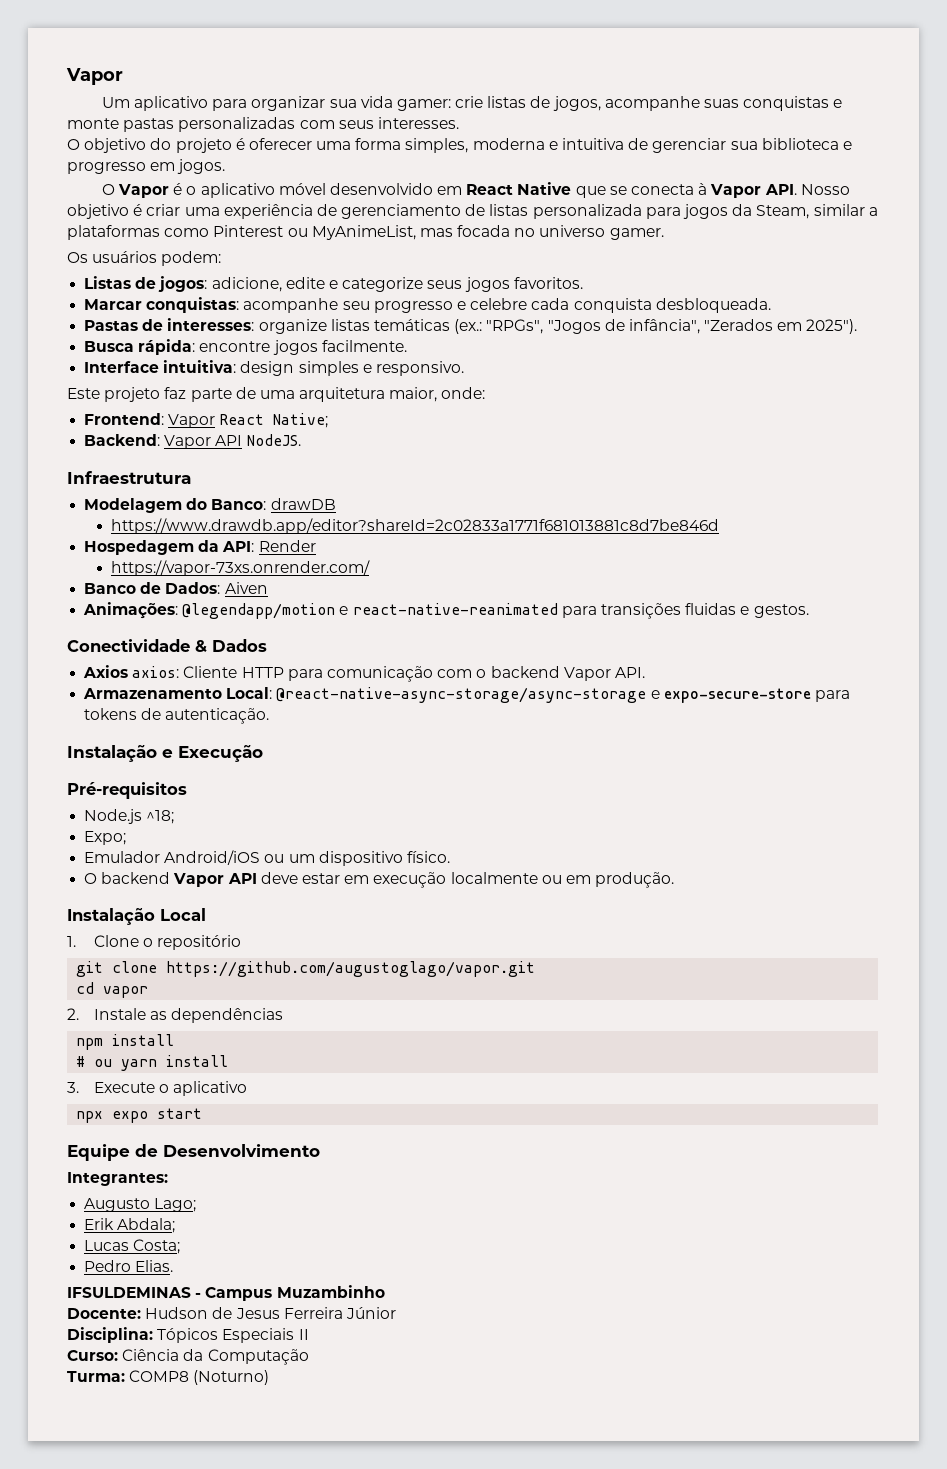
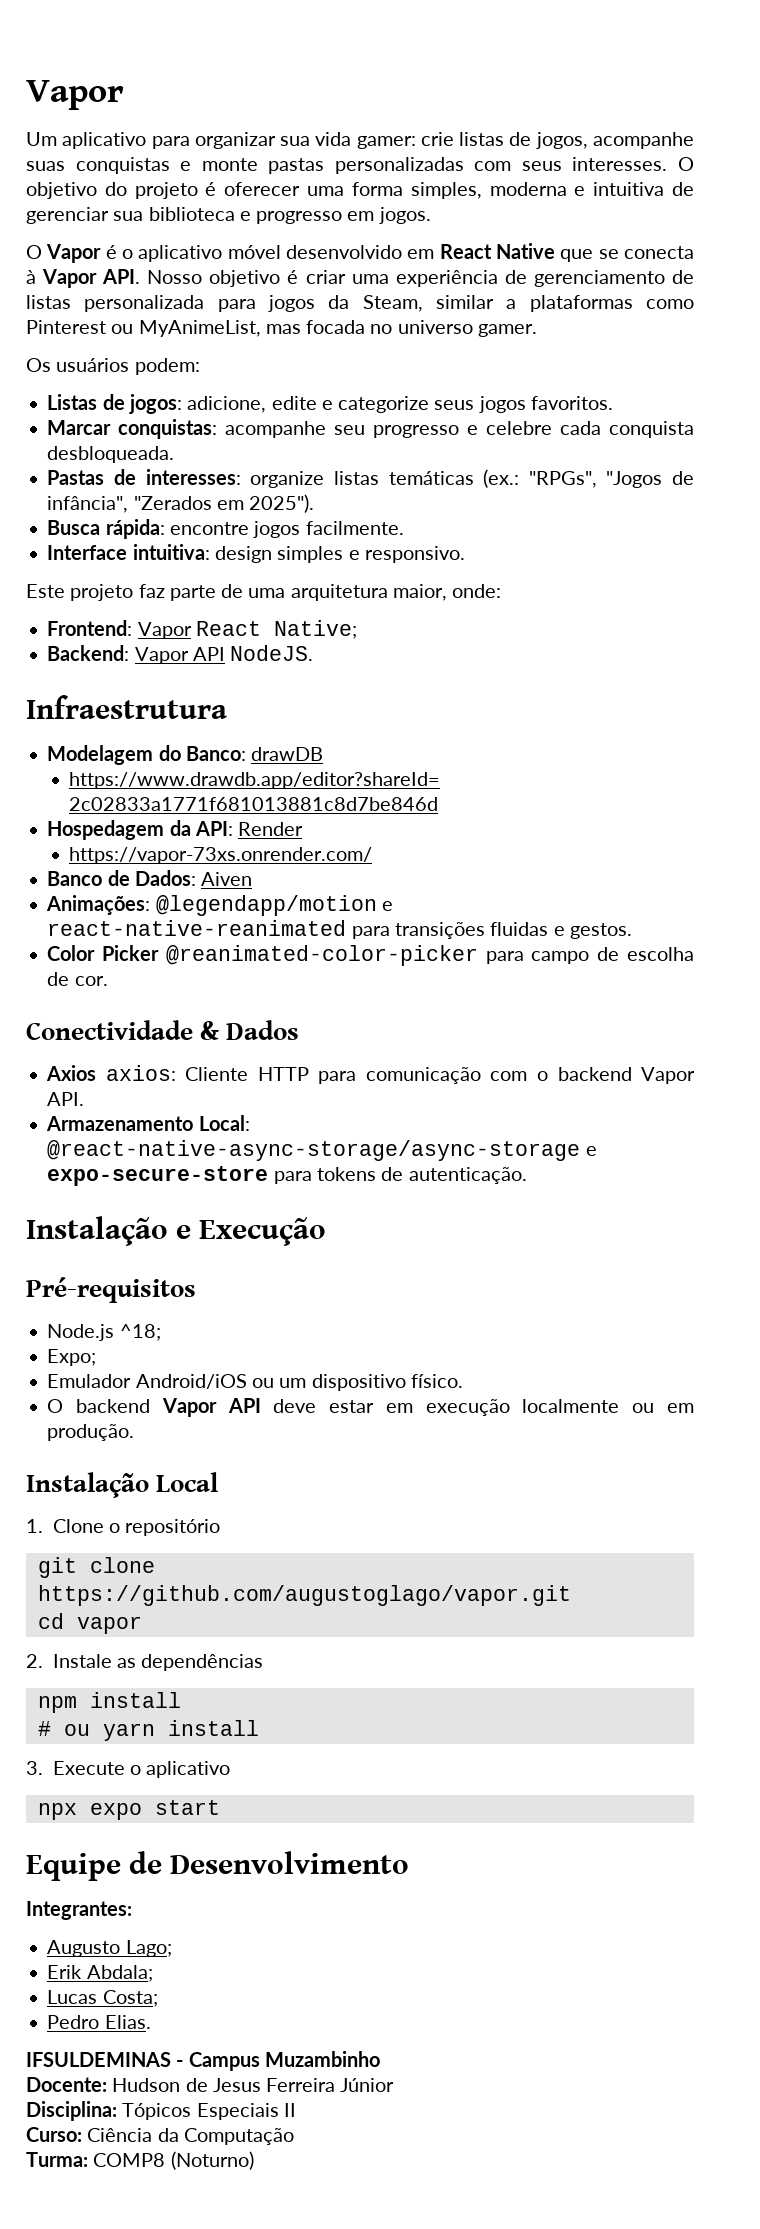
- Um aplicativo para organizar sua vida gamer: crie listas de jogos, acompanhe suas conquistas e monte pastas personalizadas com seus interesses.
- O objetivo do projeto é oferecer uma forma simples, moderna e intuitiva de gerenciar sua biblioteca e progresso em jogos.
+ Um aplicativo para organizar sua vida gamer: crie listas de jogos, acompanhe suas conquistas e monte pastas personalizadas com seus interesses. O objetivo do projeto é oferecer uma forma simples, moderna e intuitiva de gerenciar sua biblioteca e progresso em jogos.
+ Color Picker @reanimated-color-picker para campo de escolha de cor.

